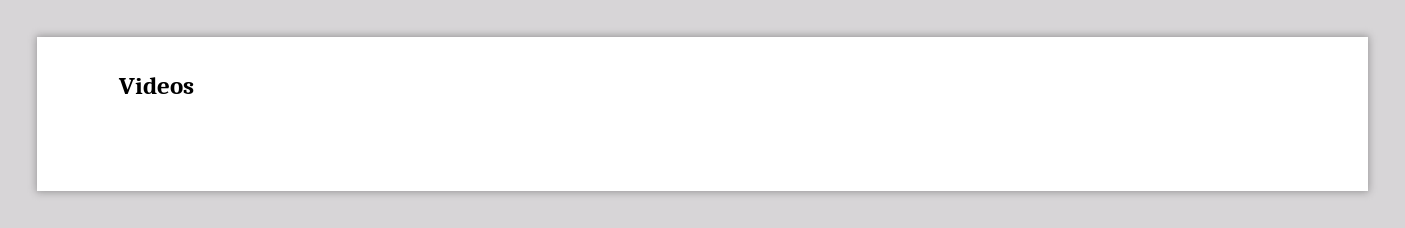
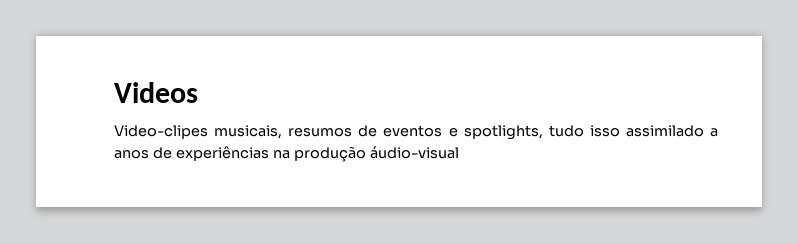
+ Video-clipes musicais, resumos de eventos e spotlights, tudo isso assimilado a anos de experiências na produção áudio-visual

